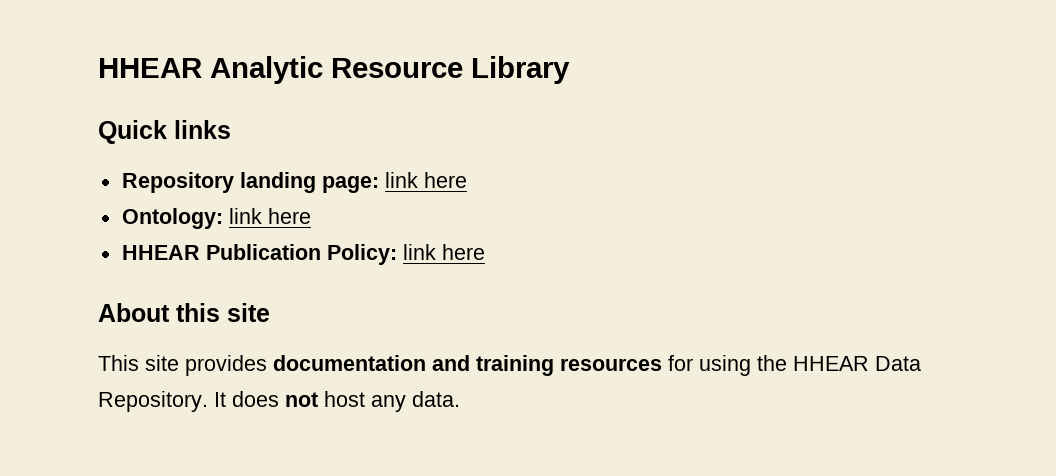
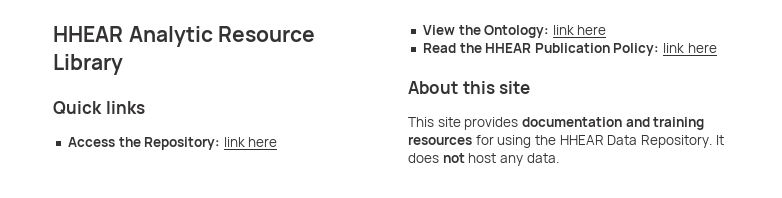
- Repository landing page: link here
- Ontology: link here
+ Access the Repository: link here
+ View the Ontology: link here
- HHEAR Publication Policy: link here
+ Read the HHEAR Publication Policy: link here

